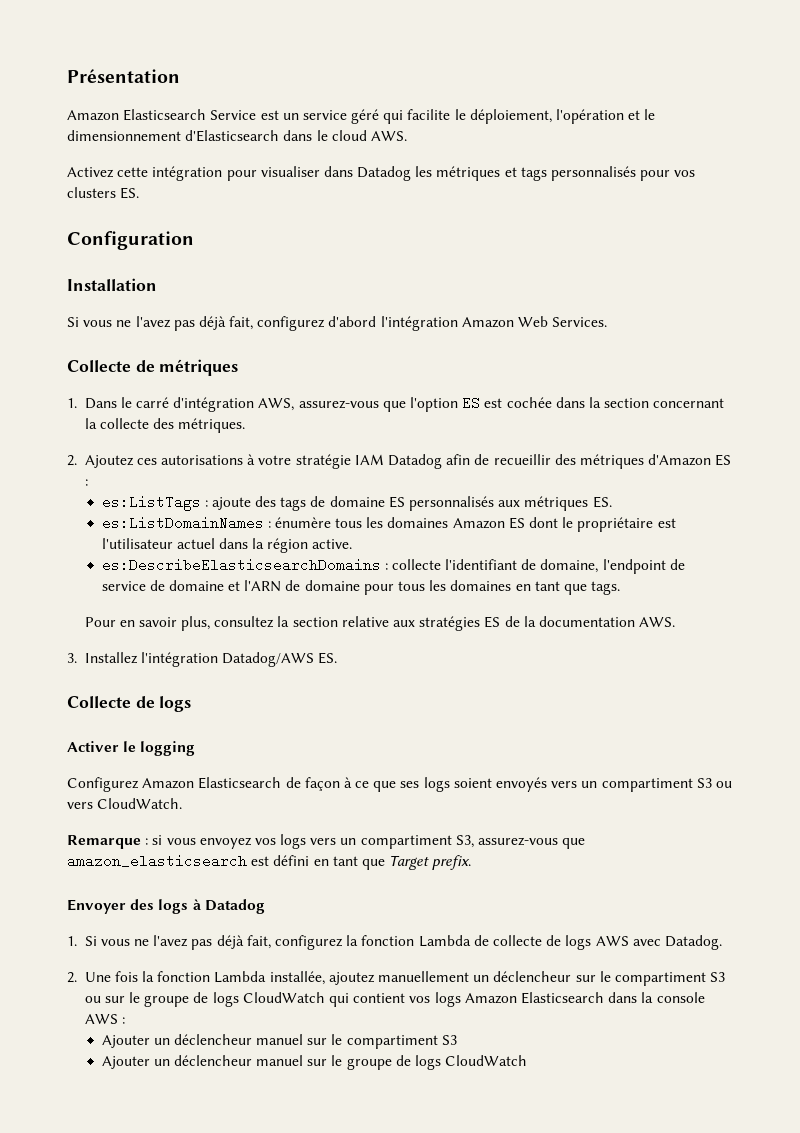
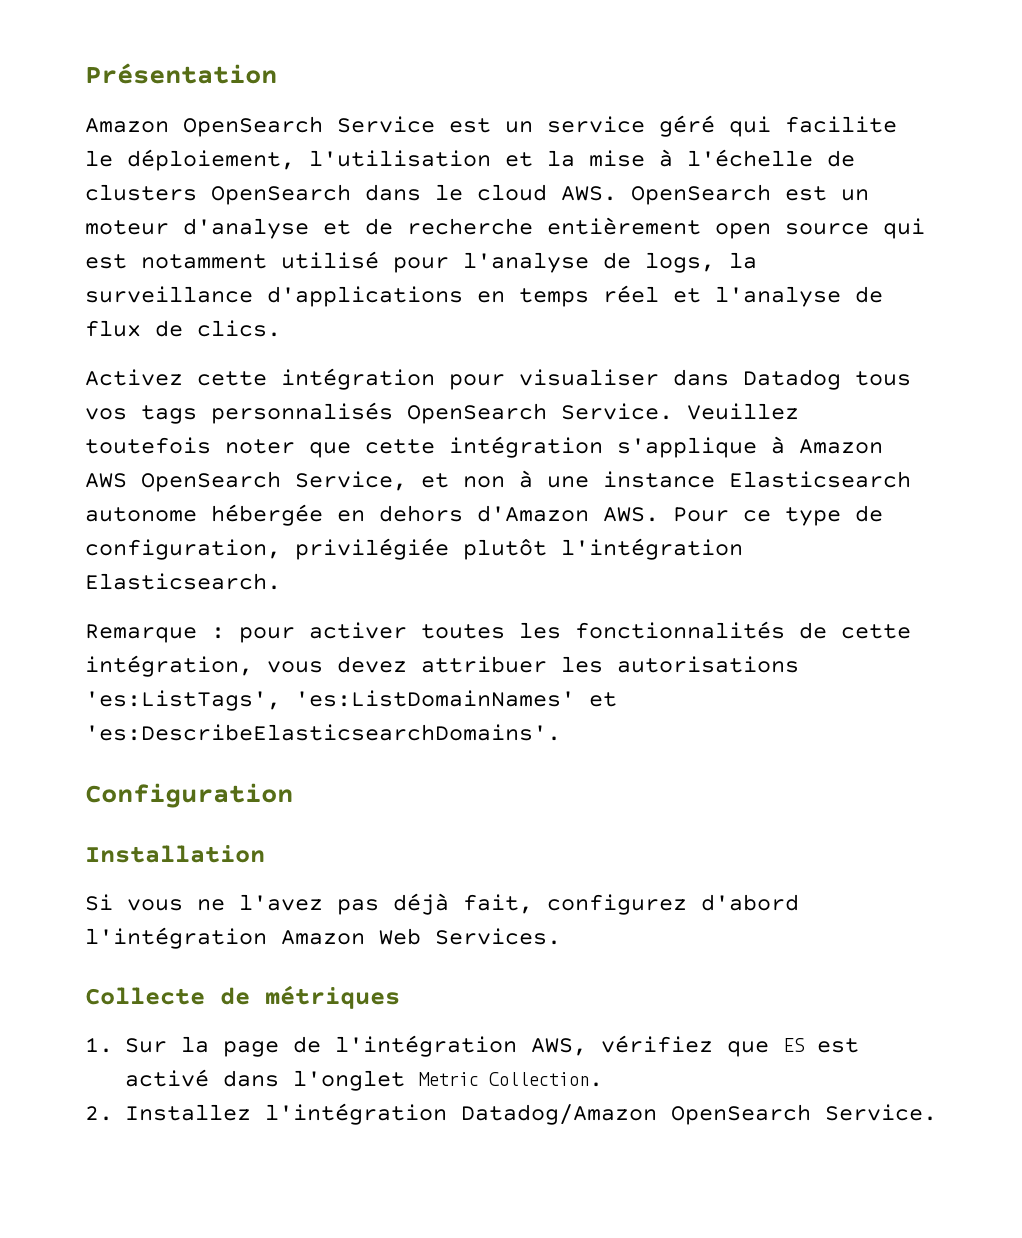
- Amazon Elasticsearch Service est un service géré qui facilite le déploiement, l'opération et le dimensionnement d'Elasticsearch dans le cloud AWS.
+ Amazon OpenSearch Service est un service géré qui facilite le déploiement, l'utilisation et la mise à l'échelle de clusters OpenSearch dans le cloud AWS. OpenSearch est un moteur d'analyse et de recherche entièrement open source qui est notamment utilisé pour l'analyse de logs, la surveillance d'applications en temps réel et l'analyse de flux de clics.
- Activez cette intégration pour visualiser dans Datadog les métriques et tags personnalisés pour vos clusters ES.
+ Activez cette intégration pour visualiser dans Datadog tous vos tags personnalisés OpenSearch Service. Veuillez toutefois noter que cette intégration s'applique à Amazon AWS OpenSearch Service, et non à une instance Elasticsearch autonome hébergée en dehors d'Amazon AWS. Pour ce type de configuration, privilégiée plutôt l'intégration Elasticsearch.
+ Remarque : pour activer toutes les fonctionnalités de cette intégration, vous devez attribuer les autorisations 'es:ListTags', 'es:ListDomainNames' et 'es:DescribeElasticsearchDomains'.
- 1. Dans le carré d'intégration AWS, assurez-vous que l'option ES est cochée dans la section concernant la collecte des métriques.
- 2. Ajoutez ces autorisations à votre stratégie IAM Datadog afin de recueillir des métriques d'Amazon ES :
- es:ListTags : ajoute des tags de domaine ES personnalisés aux métriques ES.
- es:ListDomainNames : énumère tous les domaines Amazon ES dont le propriétaire est l'utilisateur actuel dans la région active.
- es:DescribeElasticsearchDomains : collecte l'identifiant de domaine, l'endpoint de service de domaine et l'ARN de domaine pour tous les domaines en tant que tags.
- Pour en savoir plus, consultez la section relative aux stratégies ES de la documentation AWS.
- 3. Installez l'intégration Datadog/AWS ES.
- Collecte de logs
- Activer le logging
- Configurez Amazon Elasticsearch de façon à ce que ses logs soient envoyés vers un compartiment S3 ou vers CloudWatch.
- Remarque : si vous envoyez vos logs vers un compartiment S3, assurez-vous que amazon_elasticsearch est défini en tant que Target prefix.
- Envoyer des logs à Datadog
- 1. Si vous ne l'avez pas déjà fait, configurez la fonction Lambda de collecte de logs AWS avec Datadog.
- 2. Une fois la fonction Lambda installée, ajoutez manuellement un déclencheur sur le compartiment S3 ou sur le groupe de logs CloudWatch qui contient vos logs Amazon Elasticsearch dans la console AWS :
- Ajouter un déclencheur manuel sur le compartiment S3
- Ajouter un déclencheur manuel sur le groupe de logs CloudWatch
+ 1. Sur la page de l'intégration AWS, vérifiez que ES est activé dans l'onglet Metric Collection.
+ 2. Installez l'intégration Datadog/Amazon OpenSearch Service.

